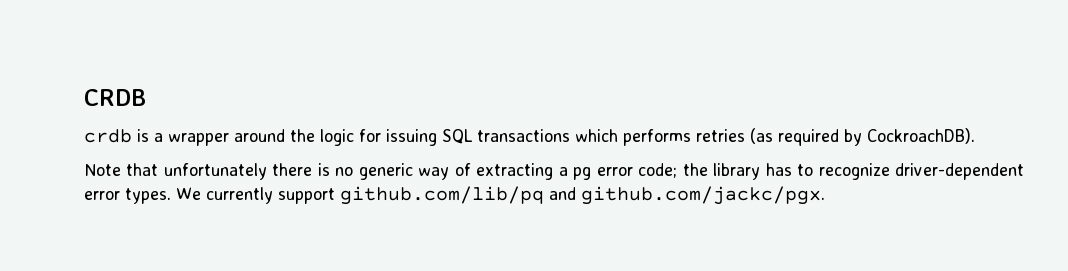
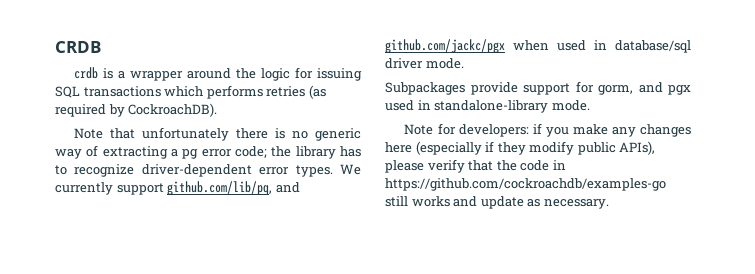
- We currently support github.com/lib/pq and github.com/jackc/pgx.
+ We currently support github.com/lib/pq, and github.com/jackc/pgx when used in database/sql driver mode.
+ Subpackages provide support for gorm, and pgx used in standalone-library mode.
+ Note for developers: if you make any changes here (especially if they modify public APIs), please verify that the code in https://github.com/cockroachdb/examples-go still works and update as necessary.

